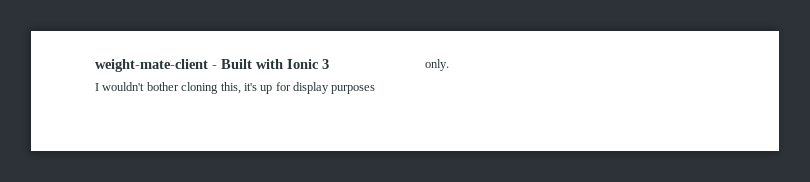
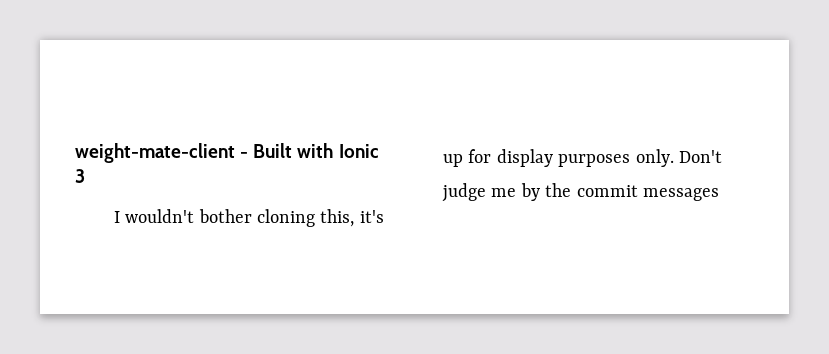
+ Don't judge me by the commit messages

